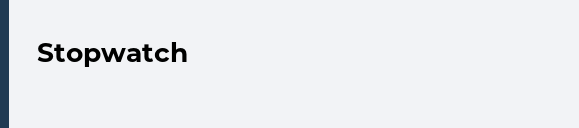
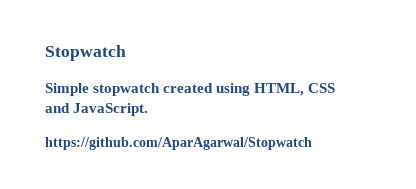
+ Simple stopwatch created using HTML, CSS and JavaScript.
+ https://github.com/AparAgarwal/Stopwatch

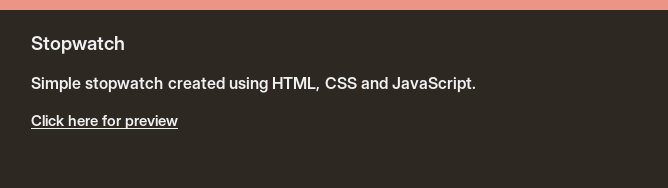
- https://github.com/AparAgarwal/Stopwatch
+ Click here for preview

